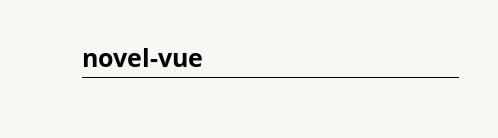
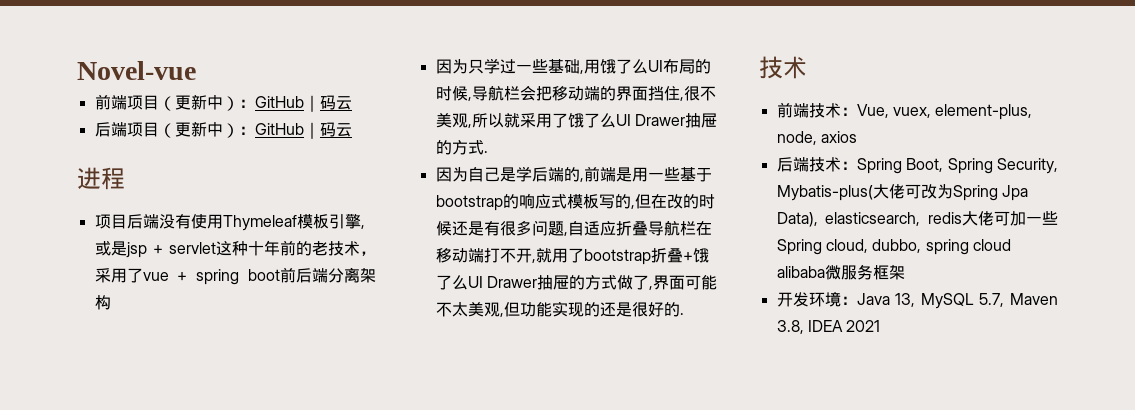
- novel-vue
+ Novel-vue
+ 前端项目（更新中）：GitHub｜码云
+ 后端项目（更新中）：GitHub｜码云
+ 进程
+ 项目后端没有使用Thymeleaf模板引擎,或是jsp + servlet这种十年前的老技术，采用了vue + spring boot前后端分离架构
+ 因为只学过一些基础,用饿了么UI布局的时候,导航栏会把移动端的界面挡住,很不美观,所以就采用了饿了么UI Drawer抽屉的方式.
+ 因为自己是学后端的,前端是用一些基于bootstrap的响应式模板写的,但在改的时候还是有很多问题,自适应折叠导航栏在移动端打不开,就用了bootstrap折叠+饿了么UI Drawer抽屉的方式做了,界面可能不太美观,但功能实现的还是很好的.
+ 技术
+ 前端技术：Vue, vuex, element-plus, node, axios
+ 后端技术：Spring Boot, Spring Security, Mybatis-plus(大佬可改为Spring Jpa Data), elasticsearch, redis大佬可加一些Spring cloud, dubbo, spring cloud alibaba微服务框架
+ 开发环境：Java 13, MySQL 5.7, Maven 3.8, IDEA 2021

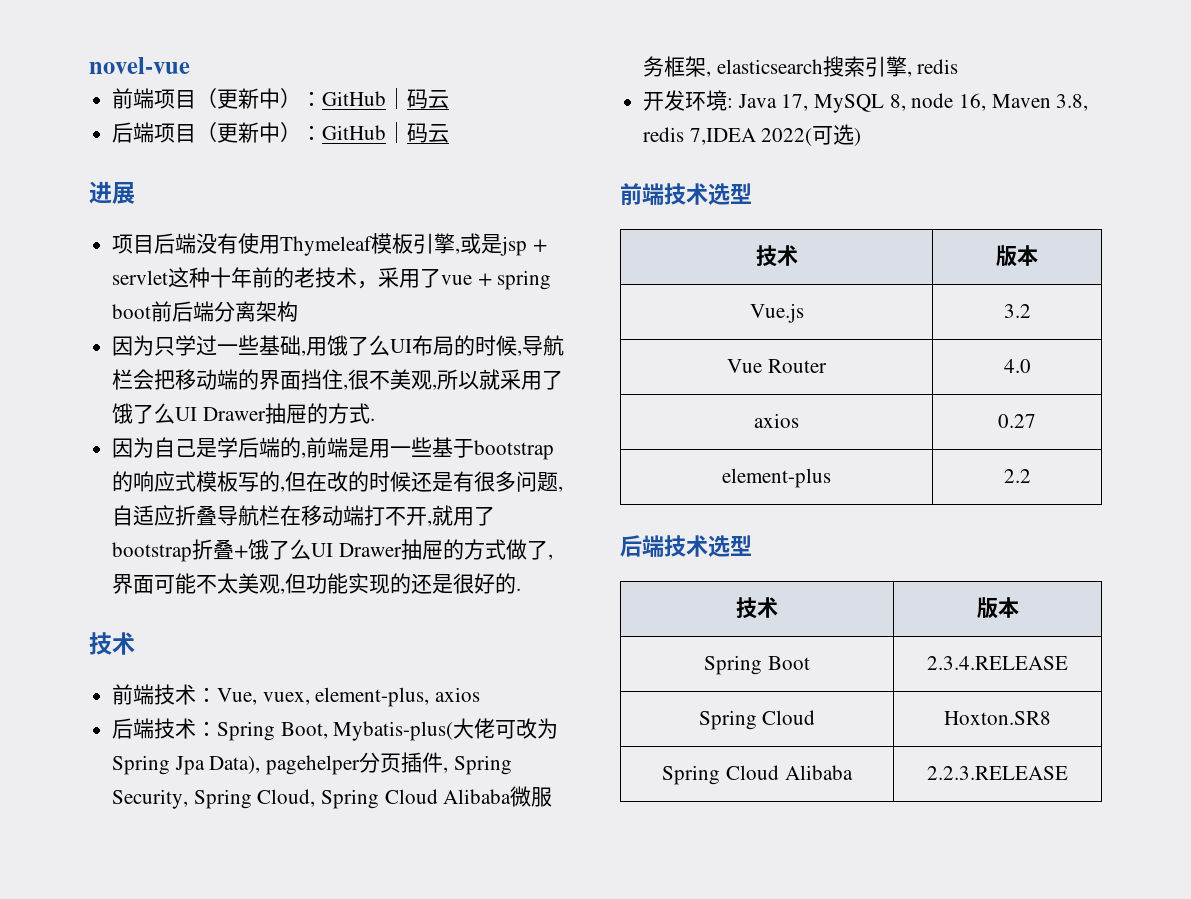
- Novel-vue
+ novel-vue
- 进程
+ 进展
- 前端技术：Vue, vuex, element-plus, node, axios
+ 前端技术：Vue, vuex, element-plus, axios
- 后端技术：Spring Boot, Spring Security, Mybatis-plus(大佬可改为Spring Jpa Data), elasticsearch, redis大佬可加一些Spring cloud, dubbo, spring cloud alibaba微服务框架
- 开发环境：Java 13, MySQL 5.7, Maven 3.8, IDEA 2021
+ 后端技术：Spring Boot, Mybatis-plus(大佬可改为Spring Jpa Data), pagehelper分页插件, Spring Security, Spring Cloud, Spring Cloud Alibaba微服务框架, elasticsearch搜索引擎, redis
+ 开发环境: Java 17, MySQL 8, node 16, Maven 3.8, redis 7,IDEA 2022(可选)
+ 前端技术选型
+ 技术 | 版本
+ Vue.js | 3.2
+ Vue Router | 4.0
+ axios | 0.27
+ element-plus | 2.2
+ 后端技术选型
+ 技术 | 版本
+ Spring Boot | 2.3.4.RELEASE
+ Spring Cloud | Hoxton.SR8
+ Spring Cloud Alibaba | 2.2.3.RELEASE

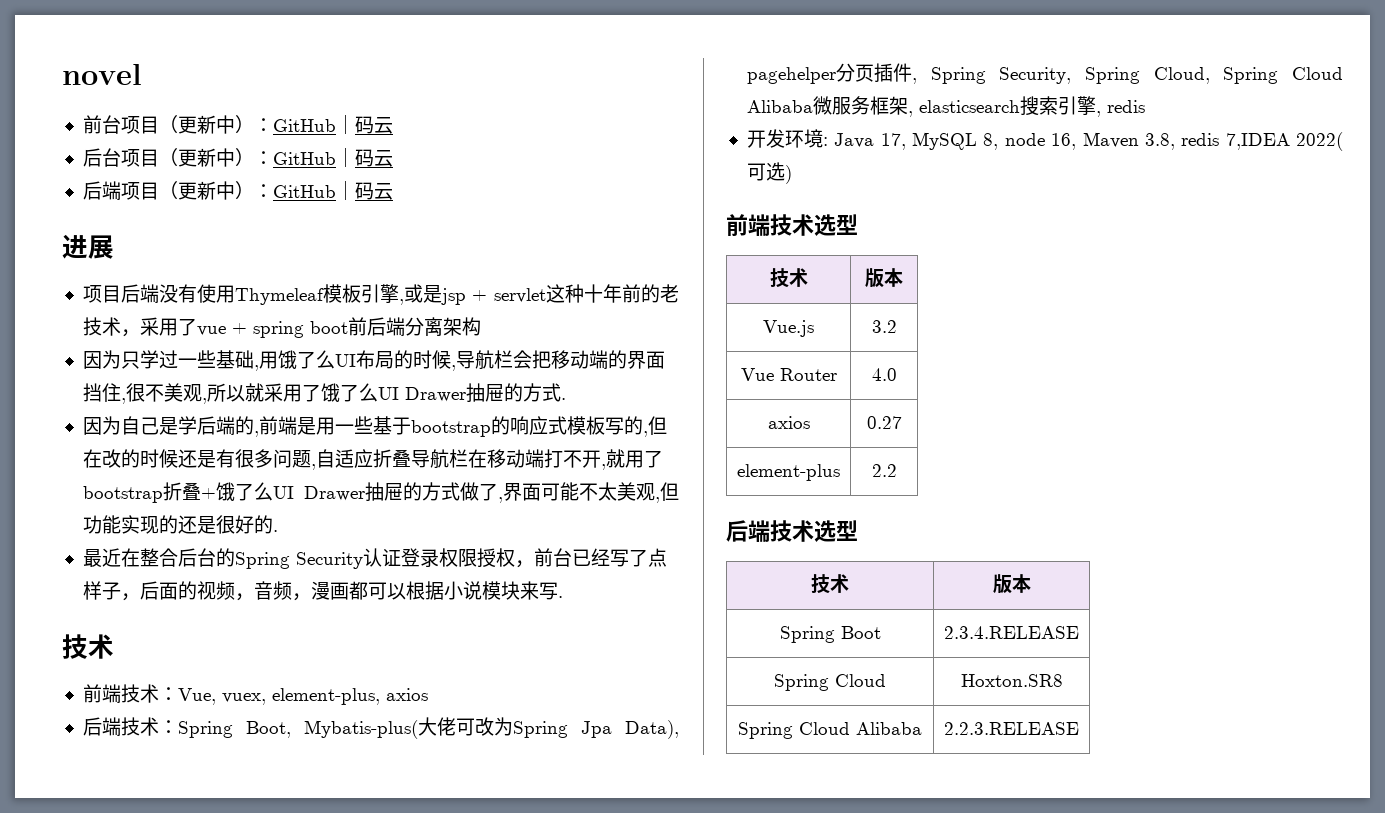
- novel-vue
- 前端项目（更新中）：GitHub｜码云
+ novel
+ 前台项目（更新中）：GitHub｜码云
+ 后台项目（更新中）：GitHub｜码云
+ 最近在整合后台的Spring Security认证登录权限授权，前台已经写了点样子，后面的视频，音频，漫画都可以根据小说模块来写.

